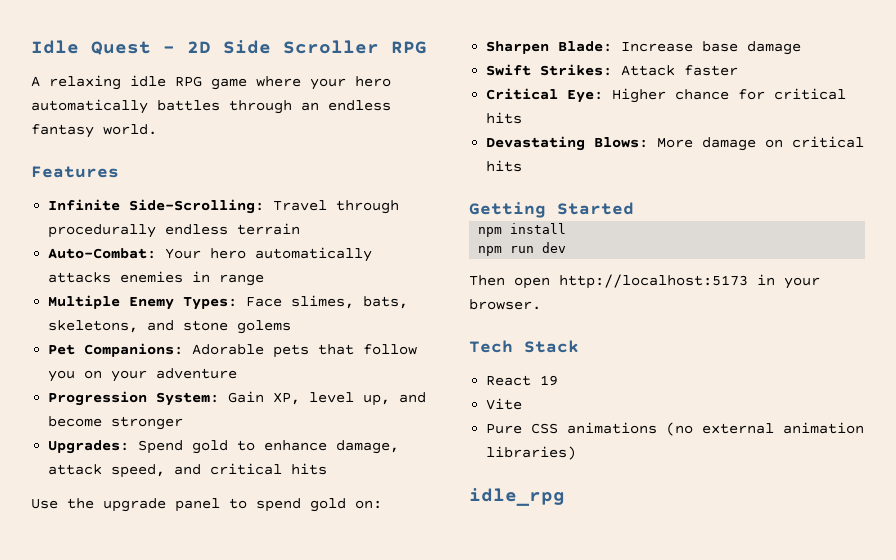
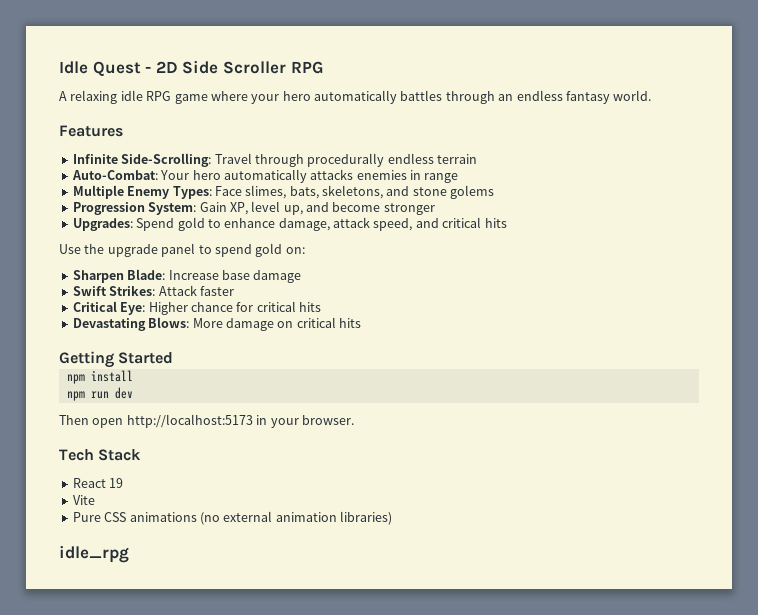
- Pet Companions: Adorable pets that follow you on your adventure

